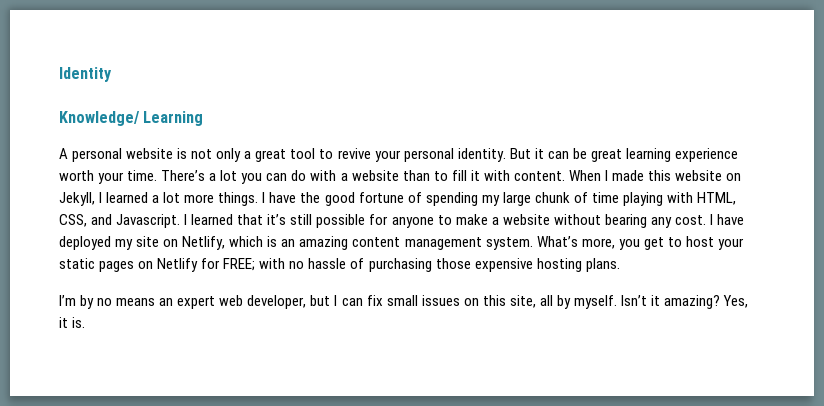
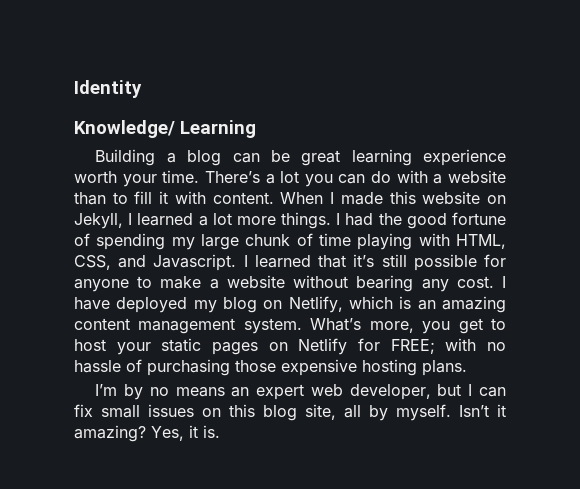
- A personal website is not only a great tool to revive your personal identity. But it can be great learning experience worth your time.
+ Building a blog can be great learning experience worth your time.
- I have the good fortune of spending my large chunk of time playing with HTML, CSS, and Javascript.
+ I had the good fortune of spending my large chunk of time playing with HTML, CSS, and Javascript.
- I have deployed my site on Netlify, which is an amazing content management system.
+ I have deployed my blog on Netlify, which is an amazing content management system.
- I’m by no means an expert web developer, but I can fix small issues on this site, all by myself.
+ I’m by no means an expert web developer, but I can fix small issues on this blog site, all by myself.

